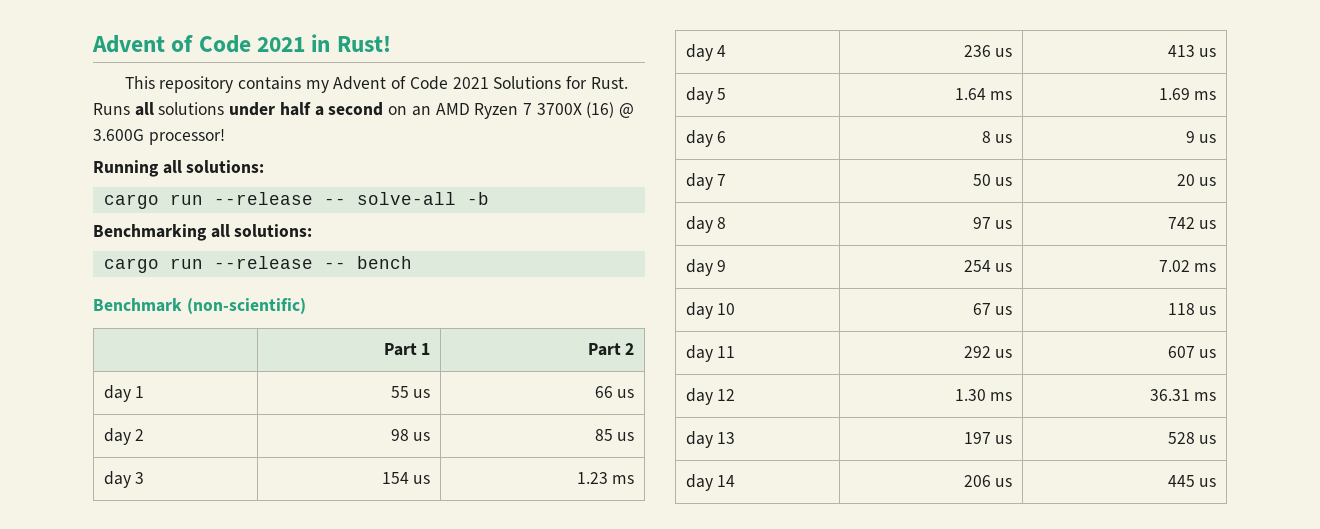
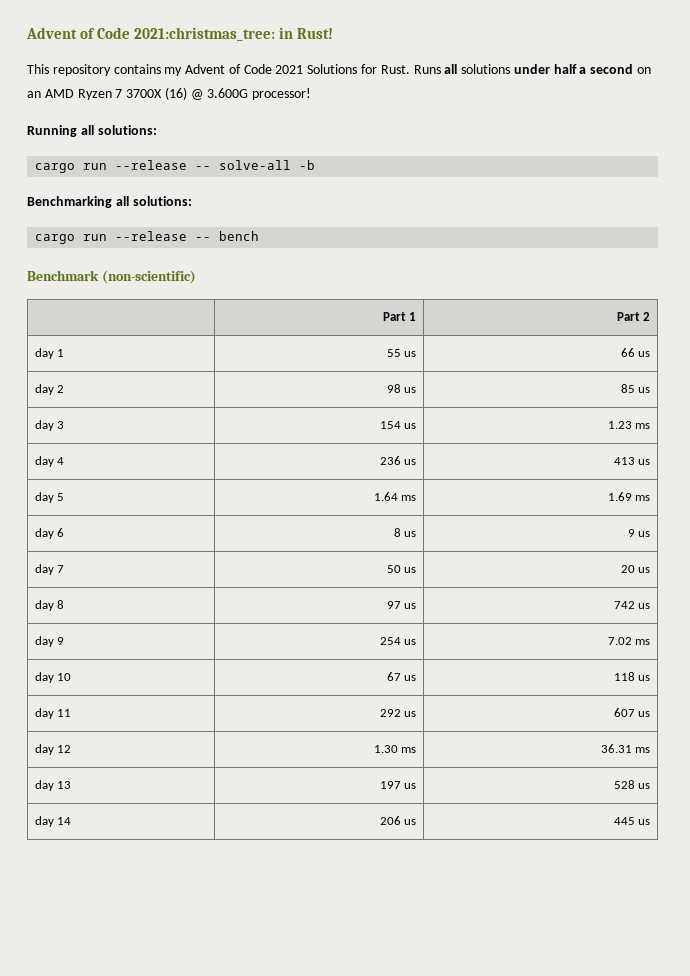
- Advent of Code 2021 in Rust!
+ Advent of Code 2021:christmas_tree: in Rust!

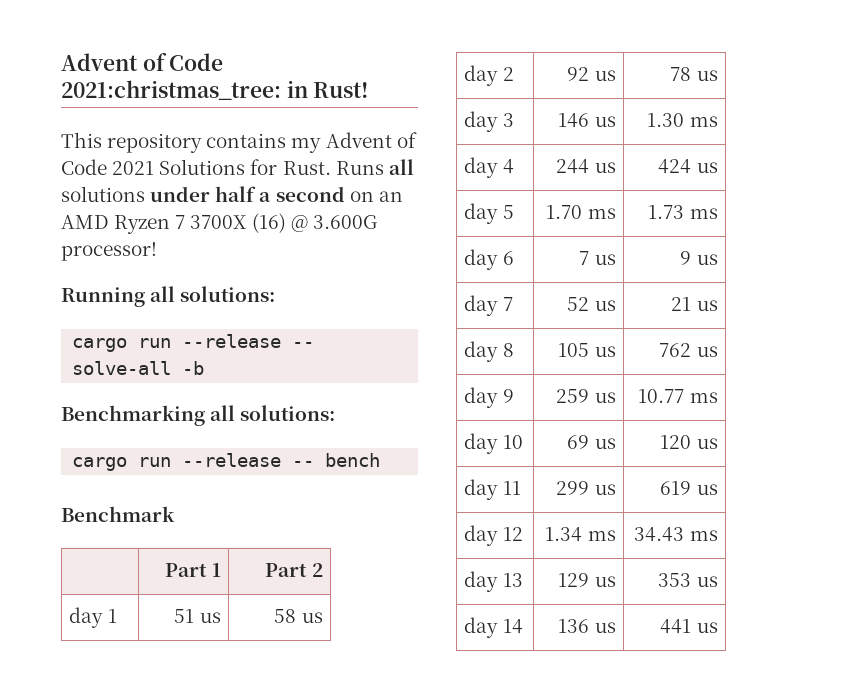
- Benchmark (non-scientific)
+ Benchmark
- day 1 | 55 us | 66 us
+ day 1 | 51 us | 58 us
- day 2 | 98 us | 85 us
+ day 2 | 92 us | 78 us
- day 3 | 154 us | 1.23 ms
+ day 3 | 146 us | 1.30 ms
- day 4 | 236 us | 413 us
+ day 4 | 244 us | 424 us
- day 5 | 1.64 ms | 1.69 ms
+ day 5 | 1.70 ms | 1.73 ms
- day 6 | 8 us | 9 us
+ day 6 | 7 us | 9 us
- day 7 | 50 us | 20 us
+ day 7 | 52 us | 21 us
- day 8 | 97 us | 742 us
+ day 8 | 105 us | 762 us
- day 9 | 254 us | 7.02 ms
+ day 9 | 259 us | 10.77 ms
- day 10 | 67 us | 118 us
+ day 10 | 69 us | 120 us
- day 11 | 292 us | 607 us
+ day 11 | 299 us | 619 us
- day 12 | 1.30 ms | 36.31 ms
+ day 12 | 1.34 ms | 34.43 ms
- day 13 | 197 us | 528 us
+ day 13 | 129 us | 353 us
- day 14 | 206 us | 445 us
+ day 14 | 136 us | 441 us

